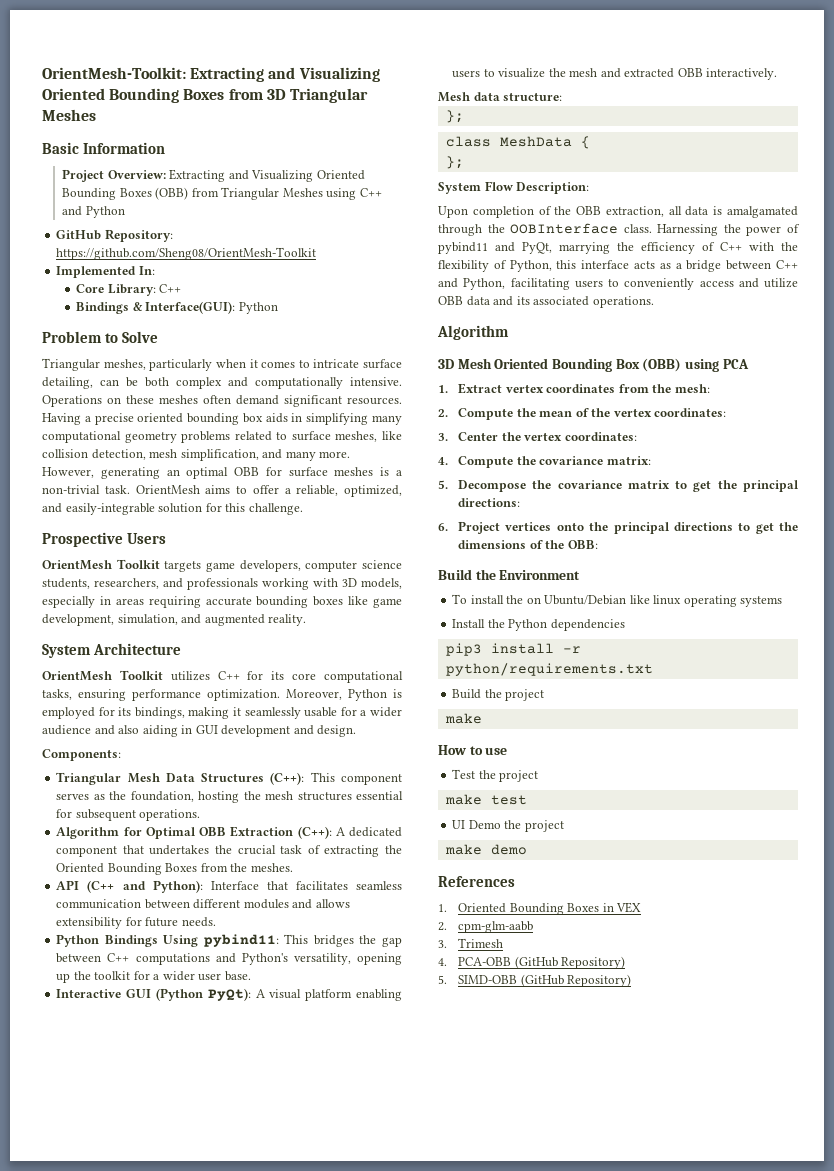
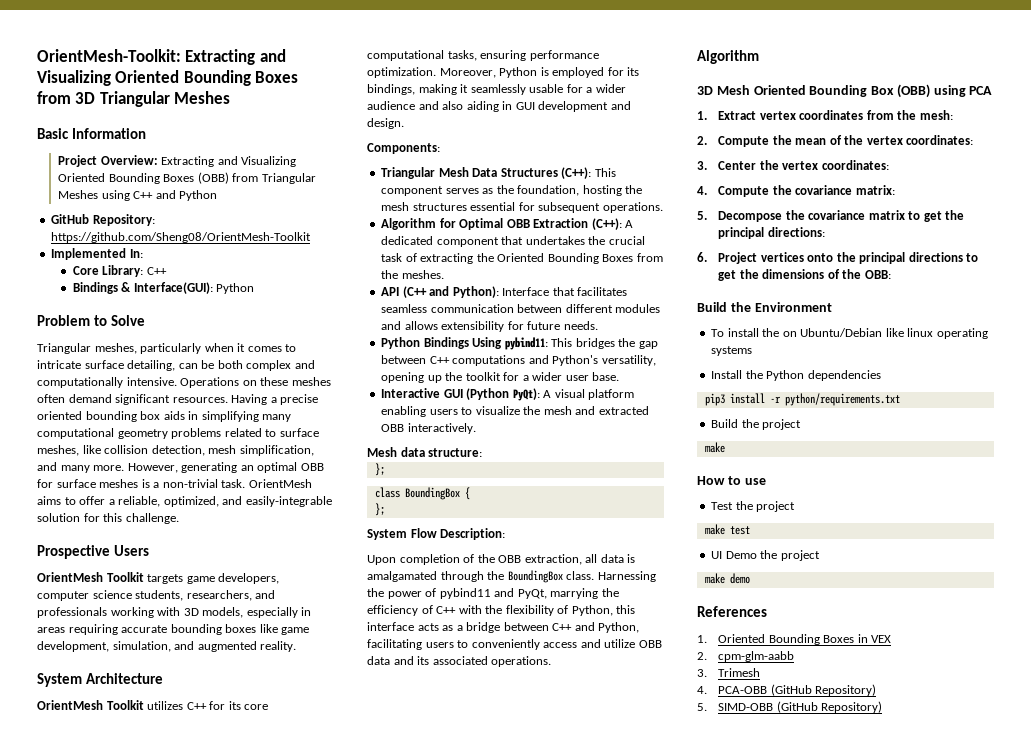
- class MeshData {
+ class BoundingBox {
- Upon completion of the OBB extraction, all data is amalgamated through the OOBInterface class.
+ Upon completion of the OBB extraction, all data is amalgamated through the BoundingBox class.

